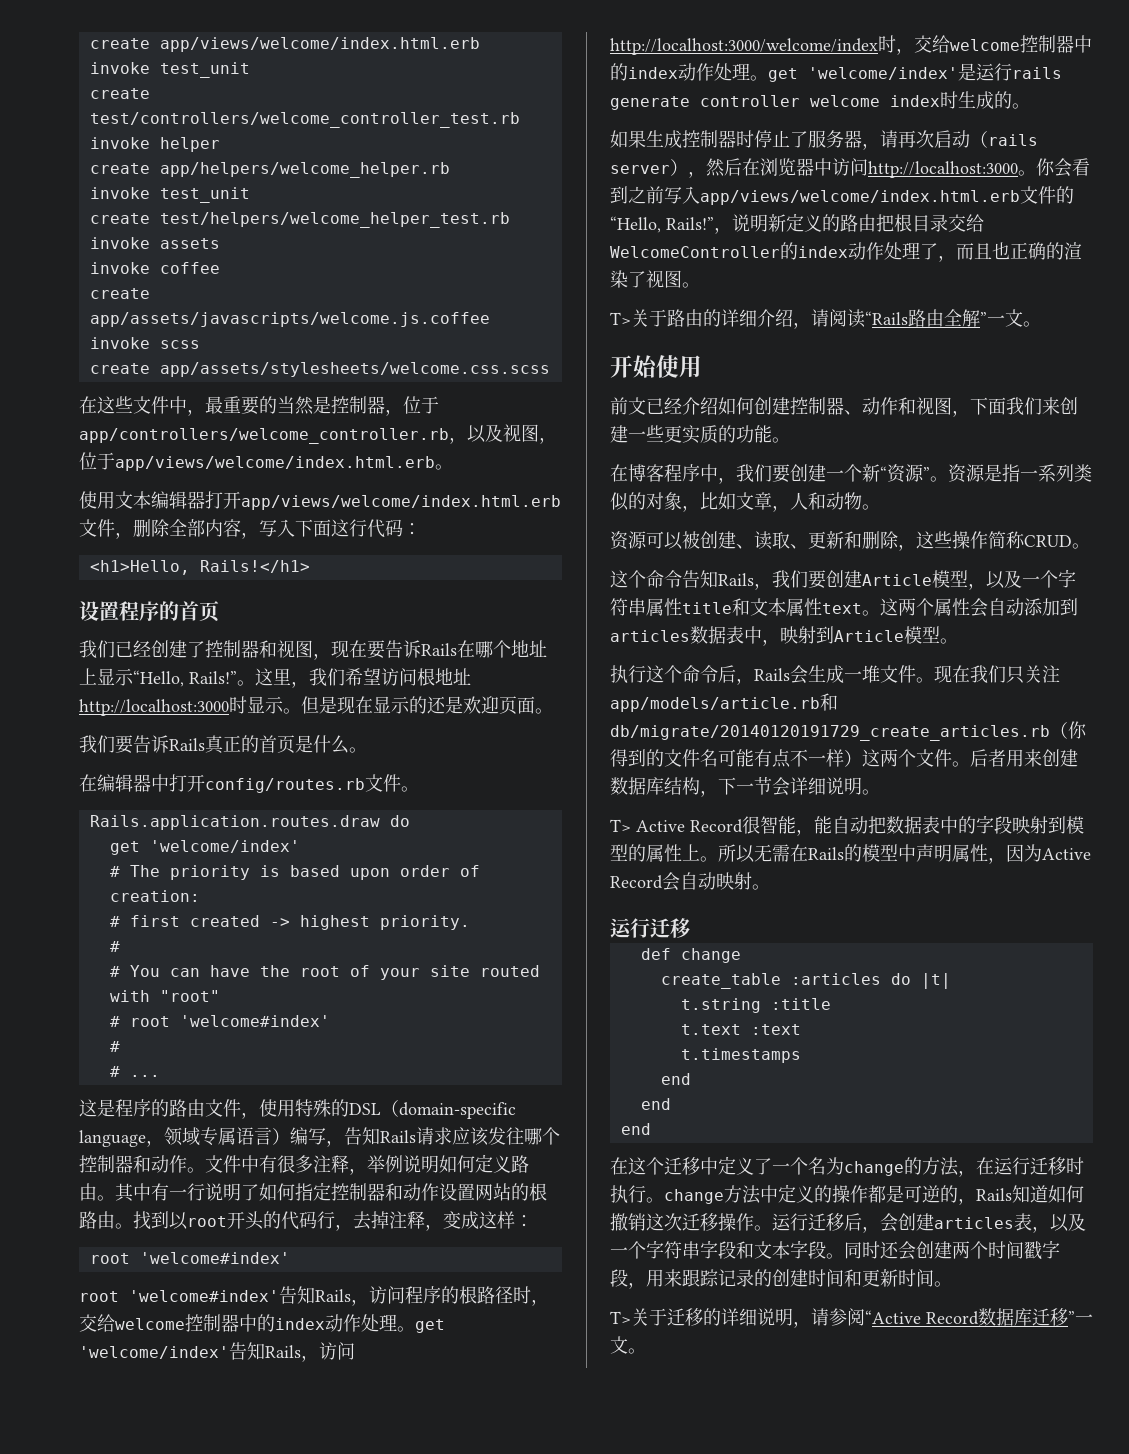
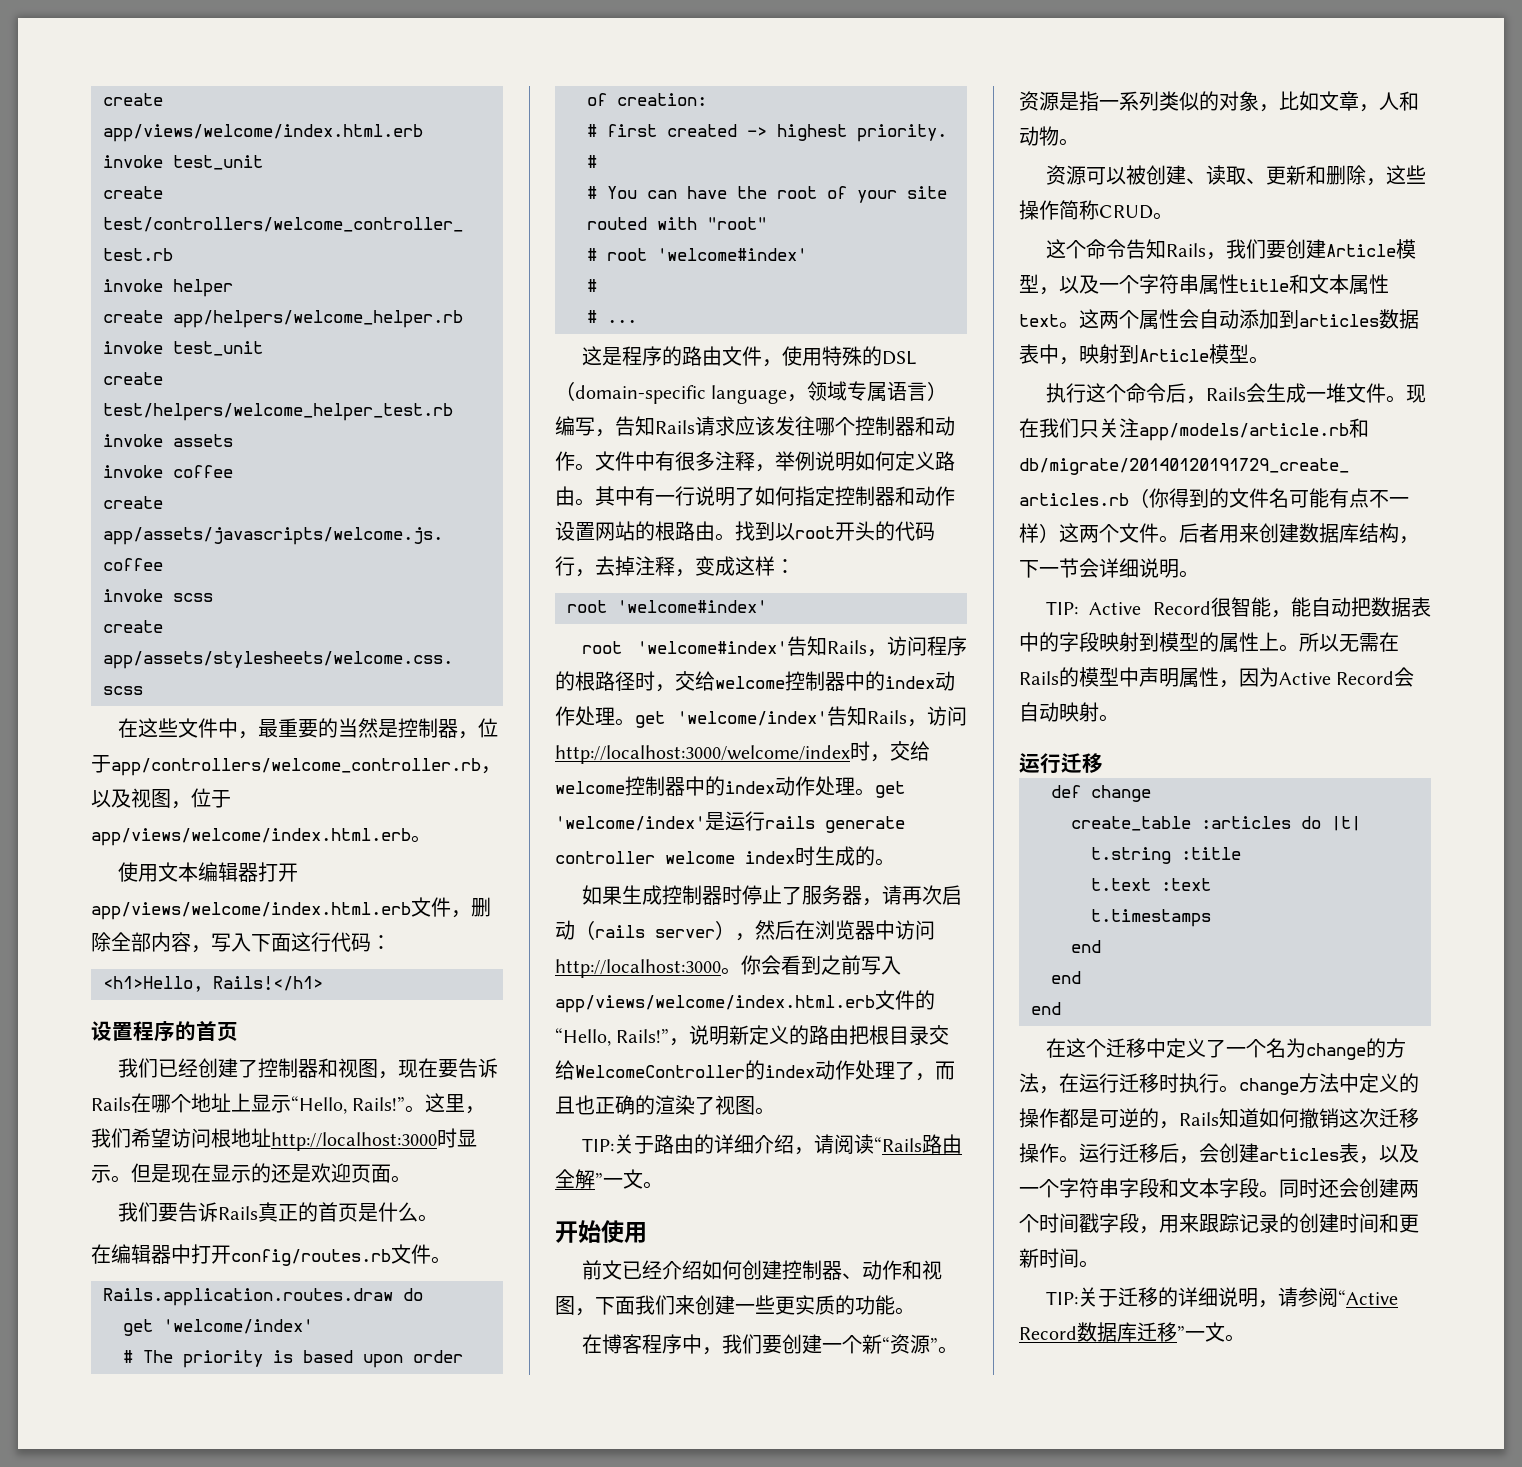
- T>关于路由的详细介绍，请阅读“Rails路由全解”一文。
+ TIP:关于路由的详细介绍，请阅读“Rails路由全解”一文。
- T> Active Record很智能，能自动把数据表中的字段映射到模型的属性上。
+ TIP: Active Record很智能，能自动把数据表中的字段映射到模型的属性上。
- T>关于迁移的详细说明，请参阅“Active Record数据库迁移”一文。
+ TIP:关于迁移的详细说明，请参阅“Active Record数据库迁移”一文。

